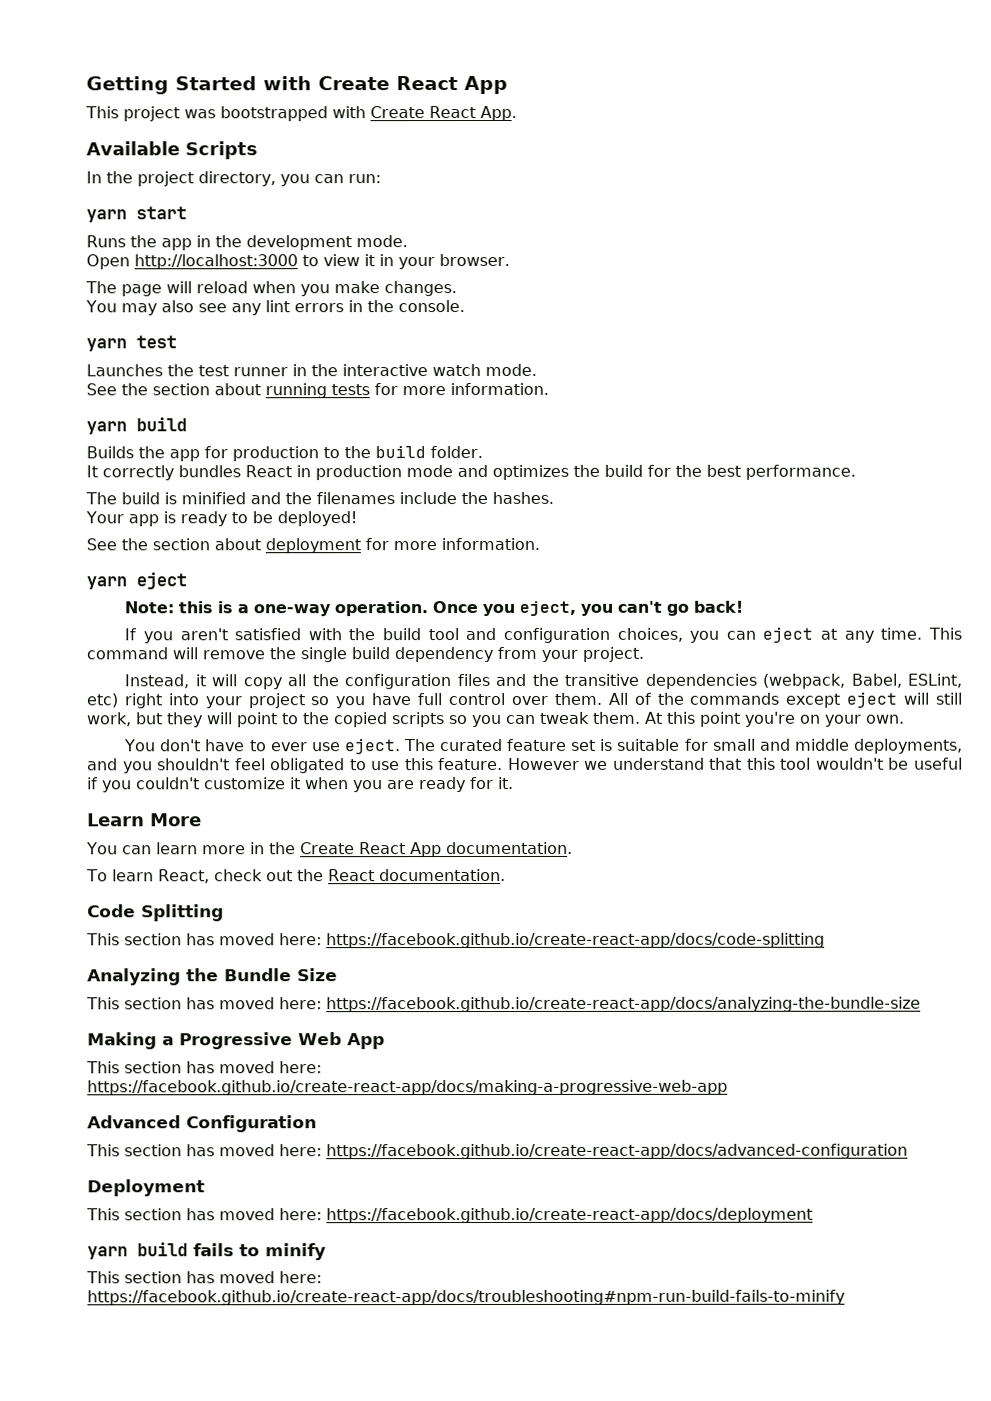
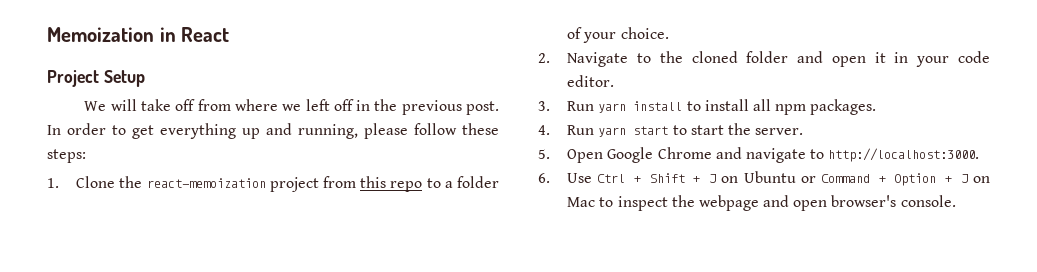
- Getting Started with Create React App
- This project was bootstrapped with Create React App.
- Available Scripts
- In the project directory, you can run:
- yarn start
- Runs the app in the development mode.
- Open http://localhost:3000 to view it in your browser.
- The page will reload when you make changes.
- You may also see any lint errors in the console.
- yarn test
- Launches the test runner in the interactive watch mode.
- See the section about running tests for more information.
- yarn build
- Builds the app for production to the build folder.
- It correctly bundles React in production mode and optimizes the build for the best performance.
- The build is minified and the filenames include the hashes.
- Your app is ready to be deployed!
- See the section about deployment for more information.
- yarn eject
- Note: this is a one-way operation. Once you eject, you can't go back!
- If you aren't satisfied with the build tool and configuration choices, you can eject at any time. This command will remove the single build dependency from your project.
- Instead, it will copy all the configuration files and the transitive dependencies (webpack, Babel, ESLint, etc) right into your project so you have full control over them. All of the commands except eject will still work, but they will point to the copied scripts so you can tweak them. At this point you're on your own.
- You don't have to ever use eject. The curated feature set is suitable for small and middle deployments, and you shouldn't feel obligated to use this feature. However we understand that this tool wouldn't be useful if you couldn't customize it when you are ready for it.
- Learn More
- You can learn more in the Create React App documentation.
- To learn React, check out the React documentation.
- Code Splitting
- This section has moved here: https://facebook.github.io/create-react-app/docs/code-splitting
- Analyzing the Bundle Size
- This section has moved here: https://facebook.github.io/create-react-app/docs/analyzing-the-bundle-size
- Making a Progressive Web App
- This section has moved here: https://facebook.github.io/create-react-app/docs/making-a-progressive-web-app
- Advanced Configuration
- This section has moved here: https://facebook.github.io/create-react-app/docs/advanced-configuration
- Deployment
- This section has moved here: https://facebook.github.io/create-react-app/docs/deployment
- yarn build fails to minify
- This section has moved here: https://facebook.github.io/create-react-app/docs/troubleshooting#npm-run-build-fails-to-minify
+ Memoization in React
+ Project Setup
+ We will take off from where we left off in the previous post. In order to get everything up and running, please follow these steps:
+ 1. Clone the react-memoization project from this repo to a folder of your choice.
+ 2. Navigate to the cloned folder and open it in your code editor.
+ 3. Run yarn install to install all npm packages.
+ 4. Run yarn start to start the server.
+ 5. Open Google Chrome and navigate to http://localhost:3000.
+ 6. Use Ctrl + Shift + J on Ubuntu or Command + Option + J on Mac to inspect the webpage and open browser's console.

